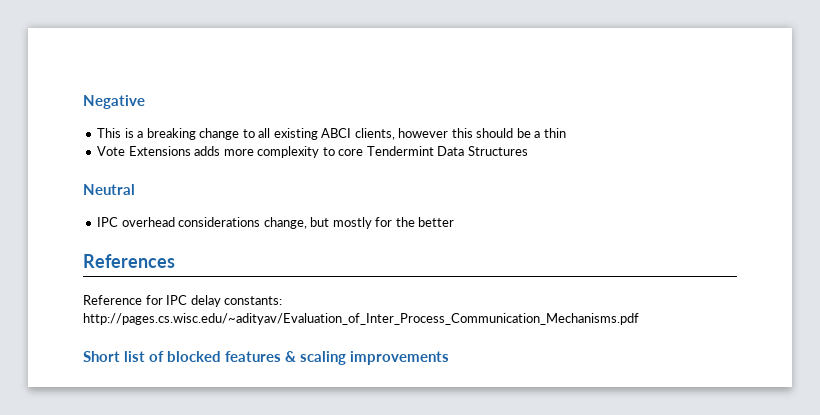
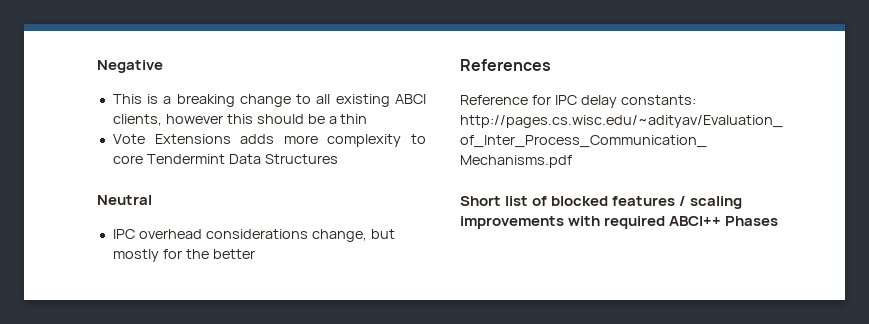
- Short list of blocked features & scaling improvements
+ Short list of blocked features / scaling improvements with required ABCI++ Phases

